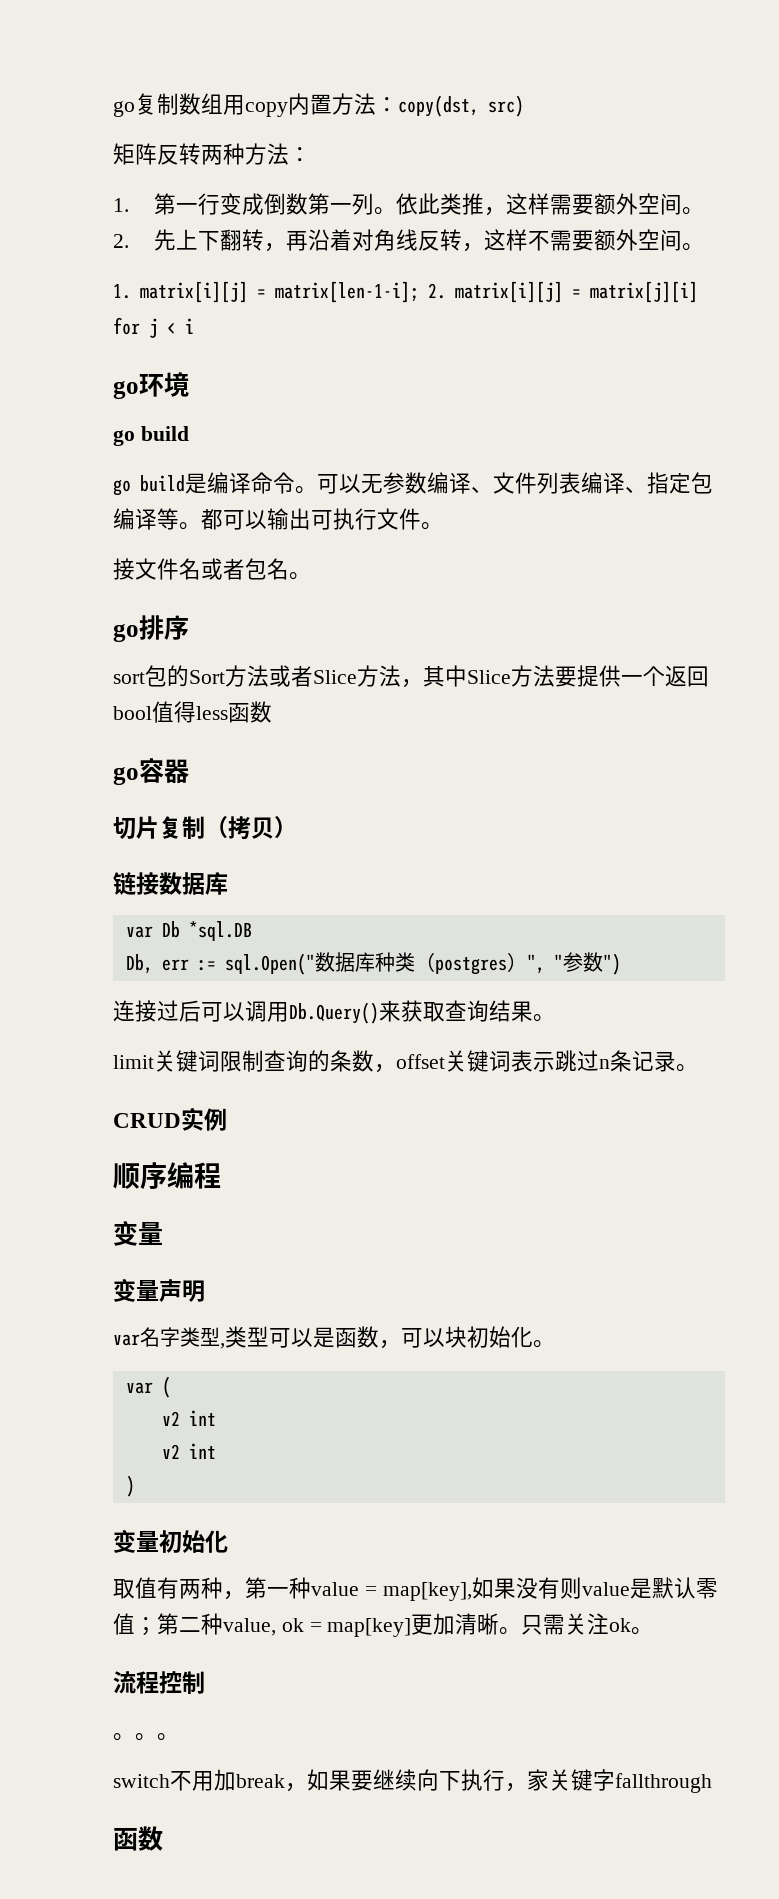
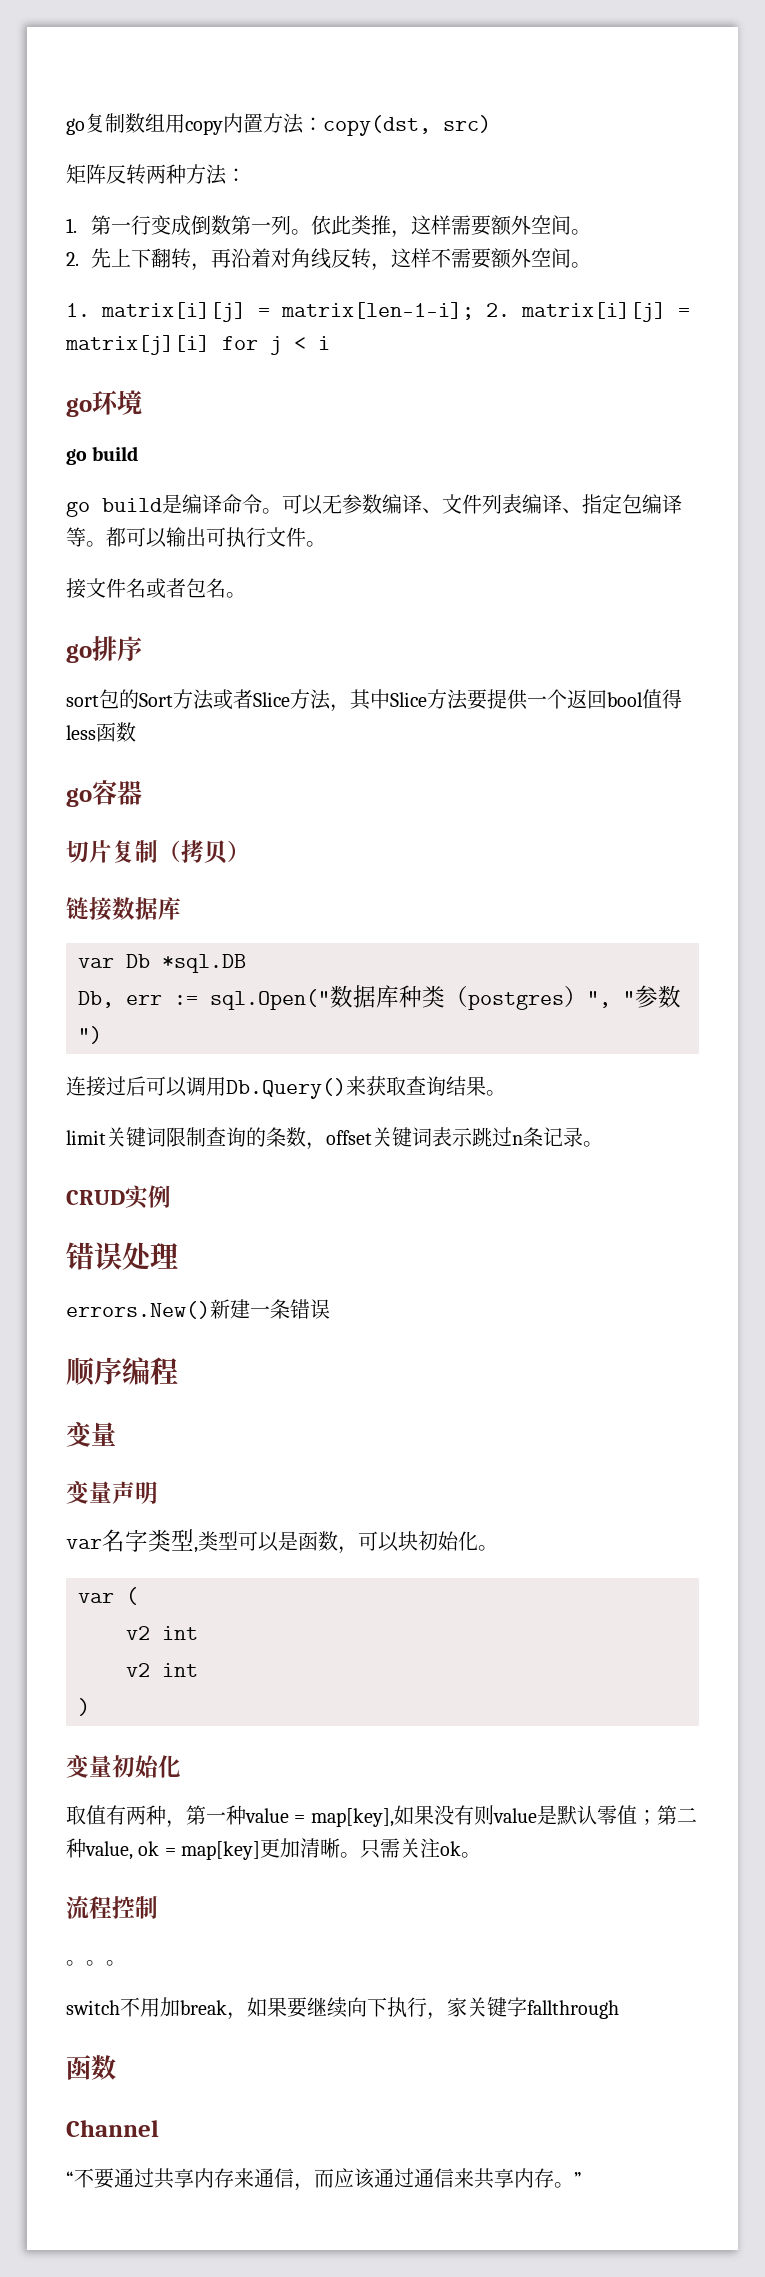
+ 错误处理
+ errors.New()新建一条错误
+ Channel
+ “不要通过共享内存来通信，而应该通过通信来共享内存。”

